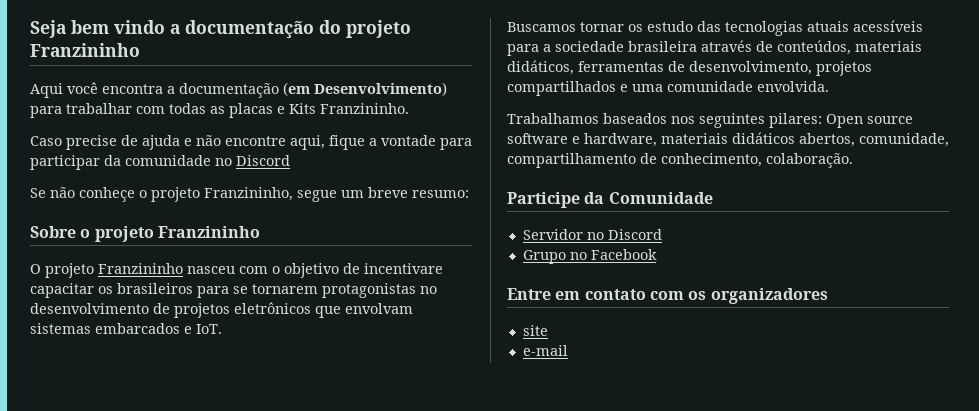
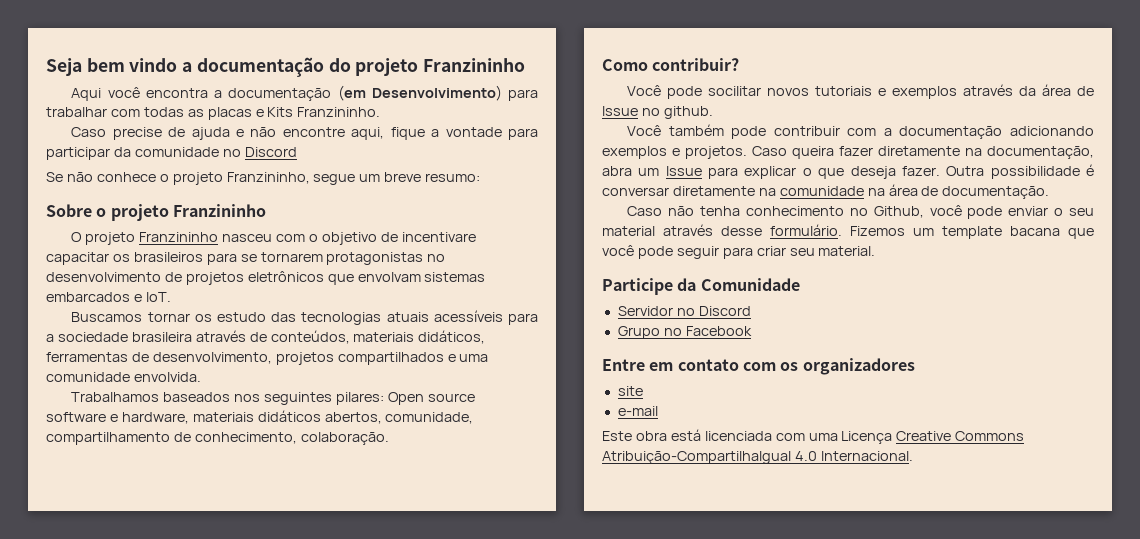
- Se não conheçe o projeto Franzininho, segue um breve resumo:
+ Se não conhece o projeto Franzininho, segue um breve resumo:
+ Como contribuir?
+ Você pode socilitar novos tutoriais e exemplos através da área de Issue no github.
+ Você também pode contribuir com a documentação adicionando exemplos e projetos. Caso queira fazer diretamente na documentação, abra um Issue para explicar o que deseja fazer. Outra possibilidade é conversar diretamente na comunidade na área de documentação.
+ Caso não tenha conhecimento no Github, você pode enviar o seu material através desse formulário. Fizemos um template bacana que você pode seguir para criar seu material.
+ Este obra está licenciada com uma Licença Creative Commons Atribuição-CompartilhaIgual 4.0 Internacional.

